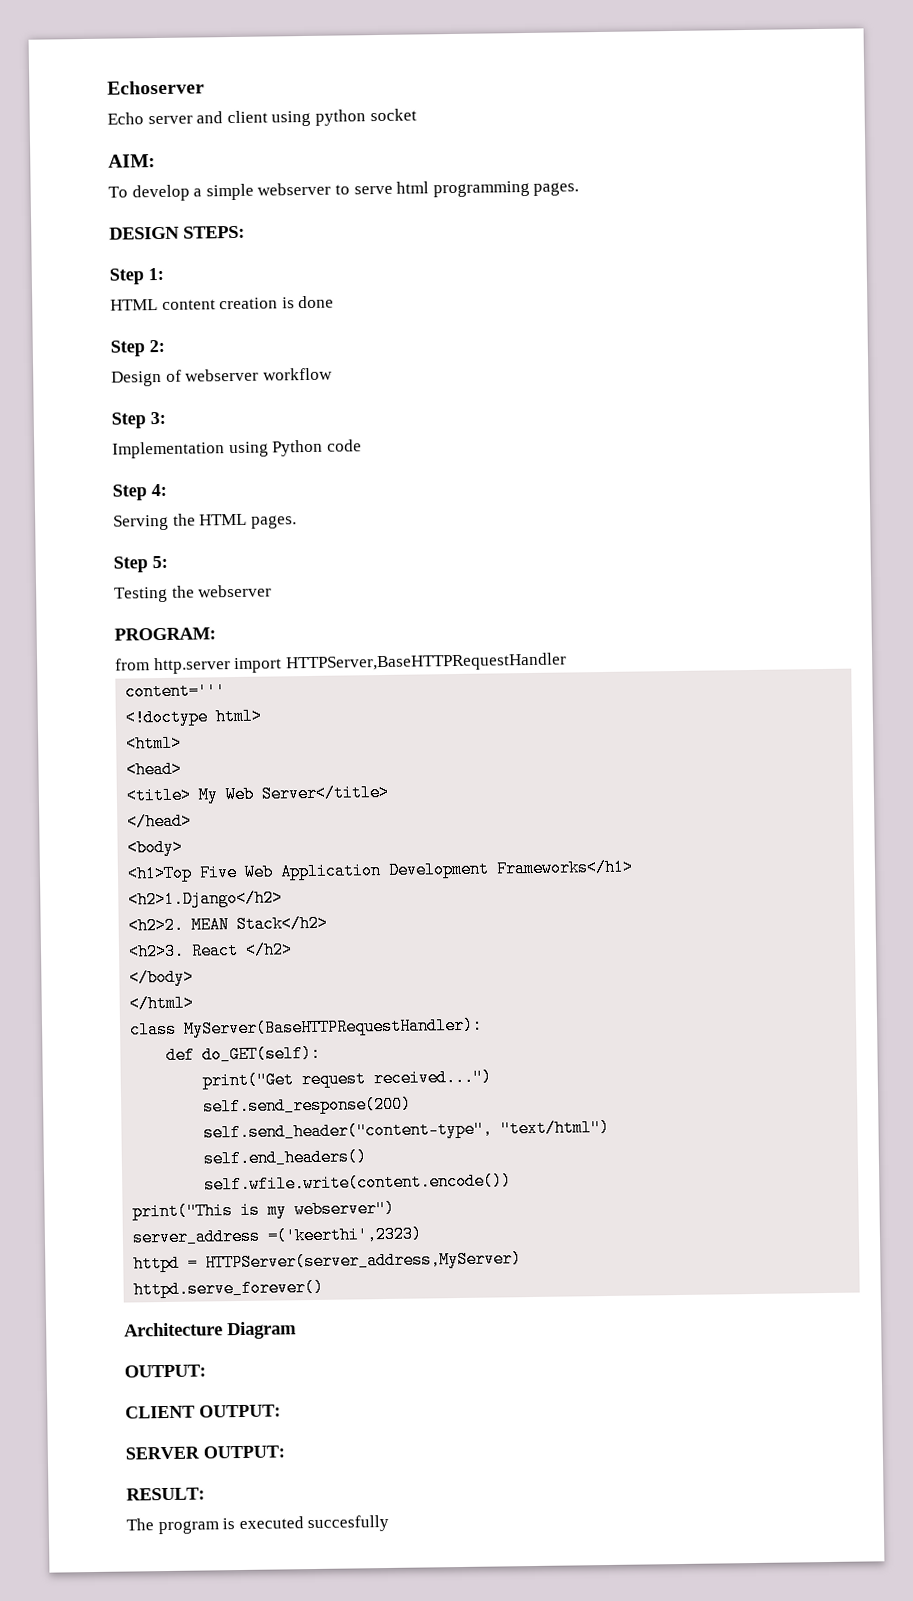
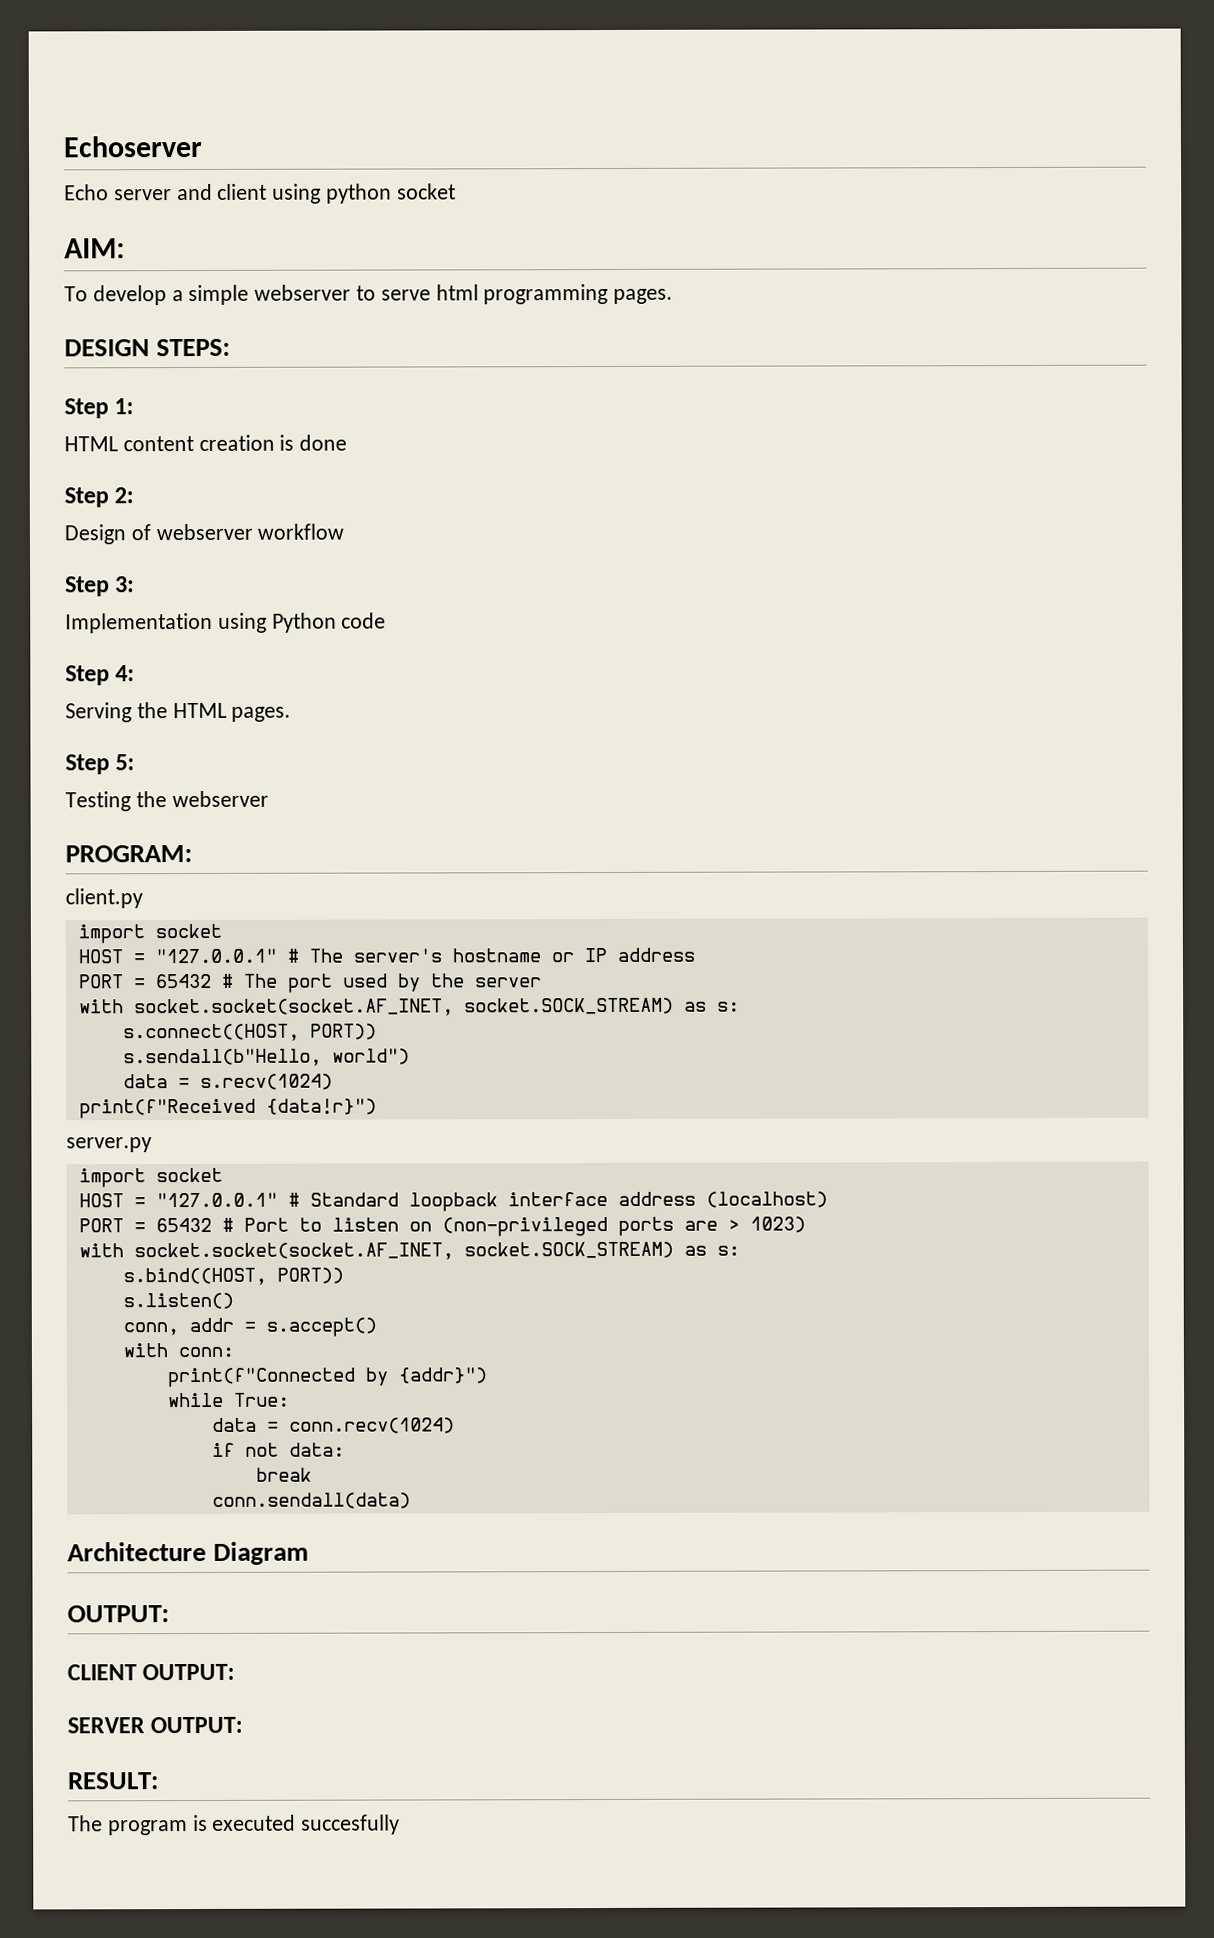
- from http.server import HTTPServer,BaseHTTPRequestHandler
- content='''
- <!doctype html>
- <html>
- <head>
- <title> My Web Server</title>
- </head>
- <body>
- <h1>Top Five Web Application Development Frameworks</h1>
- <h2>1.Django</h2>
- <h2>2. MEAN Stack</h2>
- <h2>3. React </h2>
- </body>
- </html>
- class MyServer(BaseHTTPRequestHandler):
- def do_GET(self):
- print("Get request received...")
- self.send_response(200)
- self.send_header("content-type", "text/html")
- self.end_headers()
- self.wfile.write(content.encode())
- print("This is my webserver")
- server_address =('keerthi',2323)
- httpd = HTTPServer(server_address,MyServer)
- httpd.serve_forever()
+ client.py
+ import socket
+ HOST = "127.0.0.1" # The server's hostname or IP address
+ PORT = 65432 # The port used by the server
+ with socket.socket(socket.AF_INET, socket.SOCK_STREAM) as s:
+ s.connect((HOST, PORT))
+ s.sendall(b"Hello, world")
+ data = s.recv(1024)
+ print(f"Received {data!r}")
+ server.py
+ import socket
+ HOST = "127.0.0.1" # Standard loopback interface address (localhost)
+ PORT = 65432 # Port to listen on (non-privileged ports are > 1023)
+ with socket.socket(socket.AF_INET, socket.SOCK_STREAM) as s:
+ s.bind((HOST, PORT))
+ s.listen()
+ conn, addr = s.accept()
+ with conn:
+ print(f"Connected by {addr}")
+ while True:
+ data = conn.recv(1024)
+ if not data:
+ break
+ conn.sendall(data)

